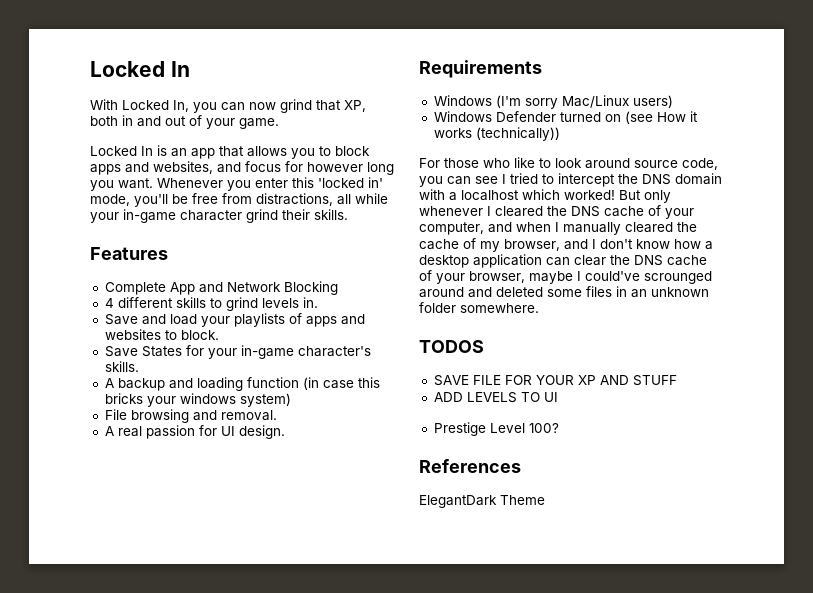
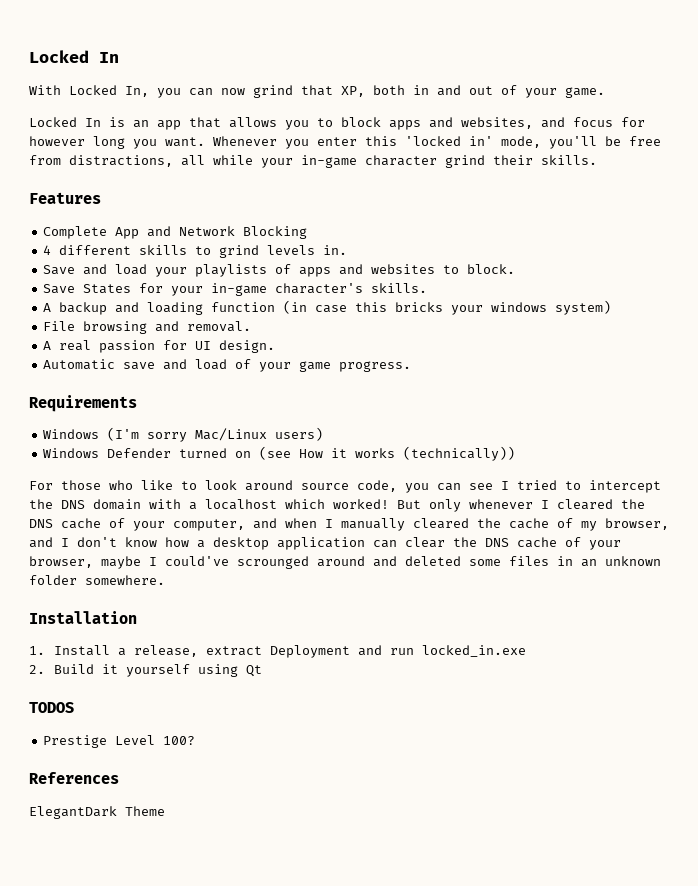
+ Automatic save and load of your game progress.
+ Installation
+ 1. Install a release, extract Deployment and run locked_in.exe
+ 2. Build it yourself using Qt
  TODOS
- SAVE FILE FOR YOUR XP AND STUFF
- ADD LEVELS TO UI

